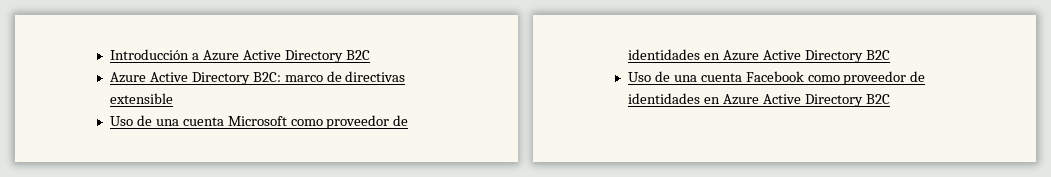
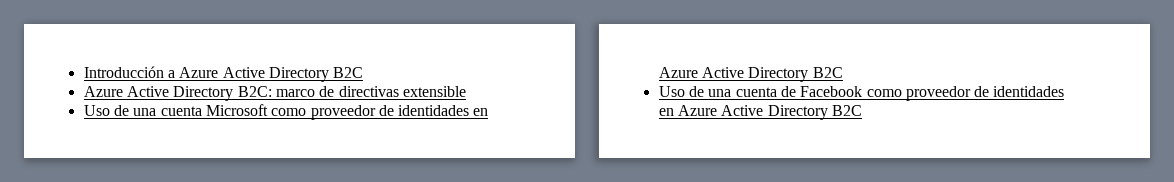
- Uso de una cuenta Facebook como proveedor de identidades en Azure Active Directory B2C
+ Uso de una cuenta de Facebook como proveedor de identidades en Azure Active Directory B2C

